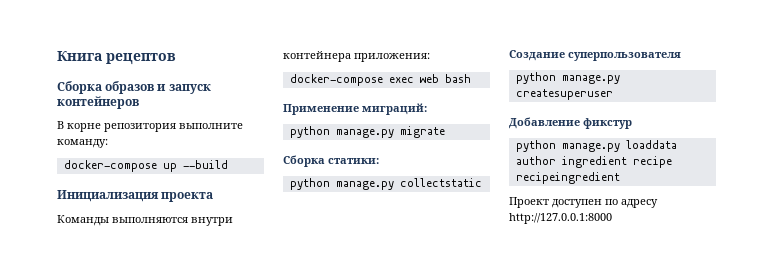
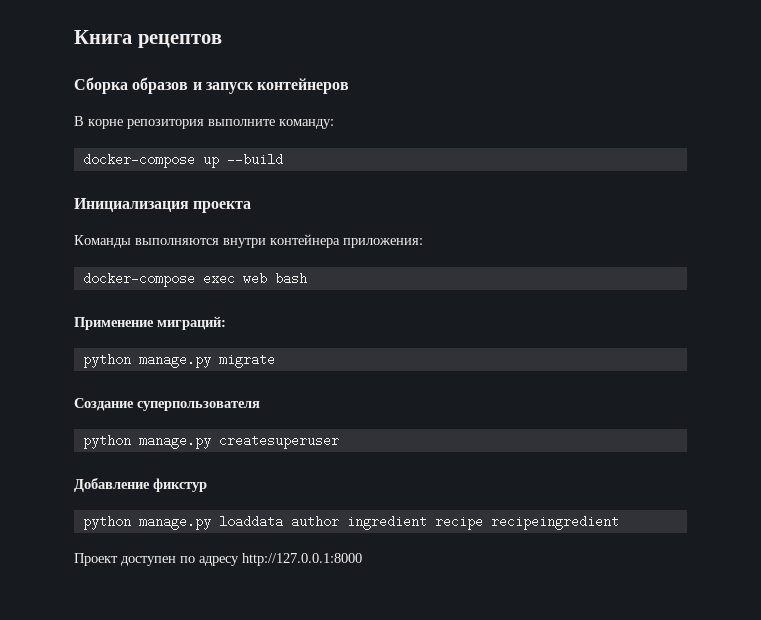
- Сборка статики:
- python manage.py collectstatic

